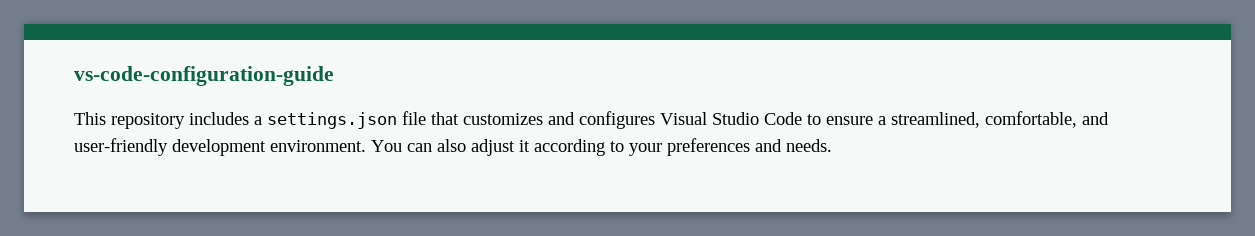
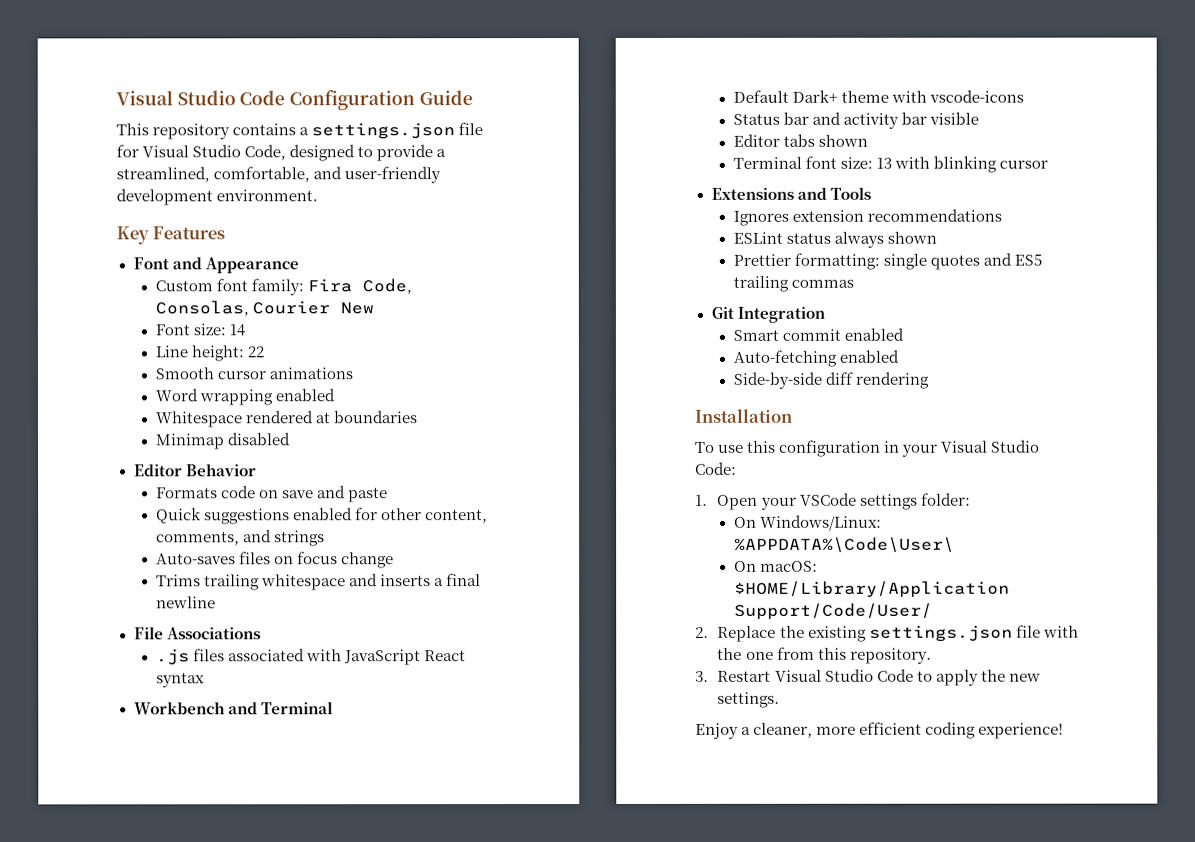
- vs-code-configuration-guide
+ Visual Studio Code Configuration Guide
- This repository includes a settings.json file that customizes and configures Visual Studio Code to ensure a streamlined, comfortable, and user-friendly development environment. You can also adjust it according to your preferences and needs.
+ This repository contains a settings.json file for Visual Studio Code, designed to provide a streamlined, comfortable, and user-friendly development environment.
+ Key Features
+ Font and Appearance
+ Custom font family: Fira Code, Consolas, Courier New
+ Font size: 14
+ Line height: 22
+ Smooth cursor animations
+ Word wrapping enabled
+ Whitespace rendered at boundaries
+ Minimap disabled
+ Editor Behavior
+ Formats code on save and paste
+ Quick suggestions enabled for other content, comments, and strings
+ Auto-saves files on focus change
+ Trims trailing whitespace and inserts a final newline
+ File Associations
+ .js files associated with JavaScript React syntax
+ Workbench and Terminal
+ Default Dark+ theme with vscode-icons
+ Status bar and activity bar visible
+ Editor tabs shown
+ Terminal font size: 13 with blinking cursor
+ Extensions and Tools
+ Ignores extension recommendations
+ ESLint status always shown
+ Prettier formatting: single quotes and ES5 trailing commas
+ Git Integration
+ Smart commit enabled
+ Auto-fetching enabled
+ Side-by-side diff rendering
+ Installation
+ To use this configuration in your Visual Studio Code:
+ 1. Open your VSCode settings folder:
+ On Windows/Linux: %APPDATA%\Code\User\
+ On macOS: $HOME/Library/Application Support/Code/User/
+ 2. Replace the existing settings.json file with the one from this repository.
+ 3. Restart Visual Studio Code to apply the new settings.
+ Enjoy a cleaner, more efficient coding experience!

